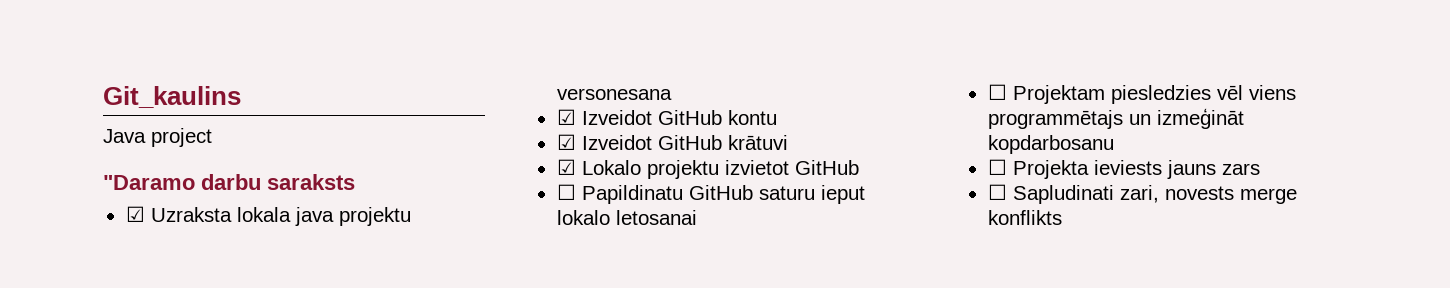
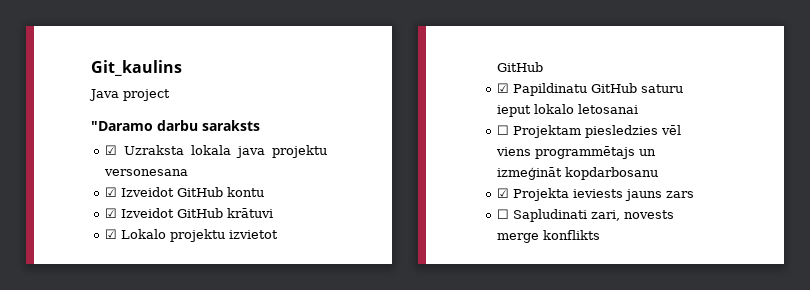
- ☐ Papildinatu GitHub saturu ieput lokalo letosanai
+ ☑ Papildinatu GitHub saturu ieput lokalo letosanai
- ☐ Projekta ieviests jauns zars
+ ☑ Projekta ieviests jauns zars

